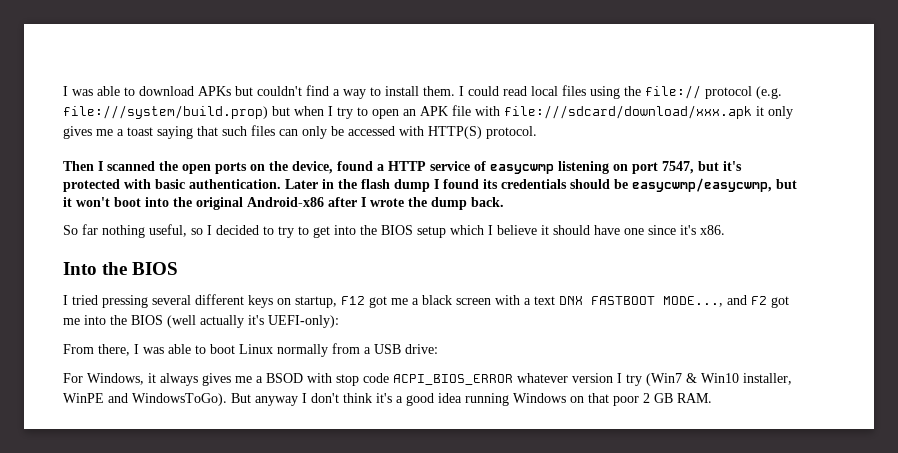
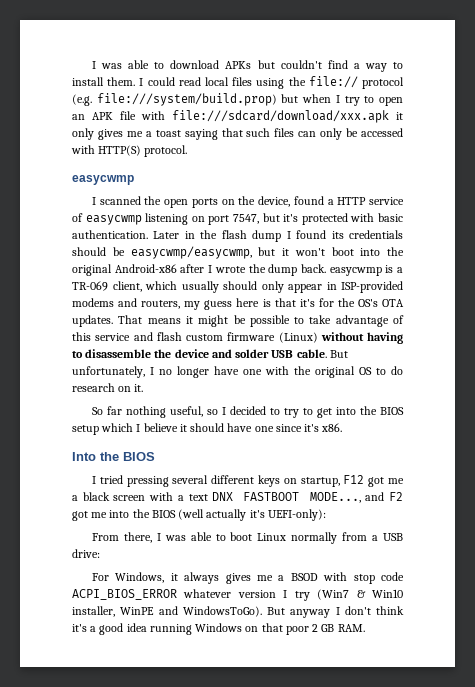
  I could read local files using the file:// protocol (e.g. file:///system/build.prop) but when I try to open an APK file with file:///sdcard/download/xxx.apk it only gives me a toast saying that such files can only be accessed with HTTP(S) protocol.
- Then I scanned the open ports on the device, found a HTTP service of easycwmp listening on port 7547, but it's protected with basic authentication.
+ easycwmp
+ I scanned the open ports on the device, found a HTTP service of easycwmp listening on port 7547, but it's protected with basic authentication.
- Later in the flash dump I found its credentials should be easycwmp/easycwmp, but it won't boot into the original Android-x86 after I wrote the dump back.
+ Later in the flash dump I found its credentials should be easycwmp/easycwmp, but it won't boot into the original Android-x86 after I wrote the dump back. easycwmp is a TR-069 client, which usually should only appear in ISP-provided modems and routers, my guess here is that it's for the OS's OTA updates. That means it might be possible to take advantage of this service and flash custom firmware (Linux) without having to disassemble the device and solder USB cable. But unfortunately, I no longer have one with the original OS to do research on it.

